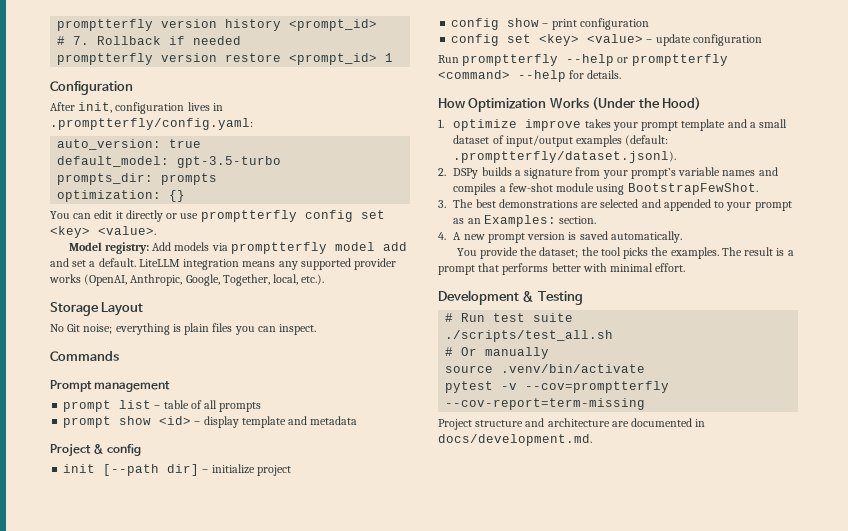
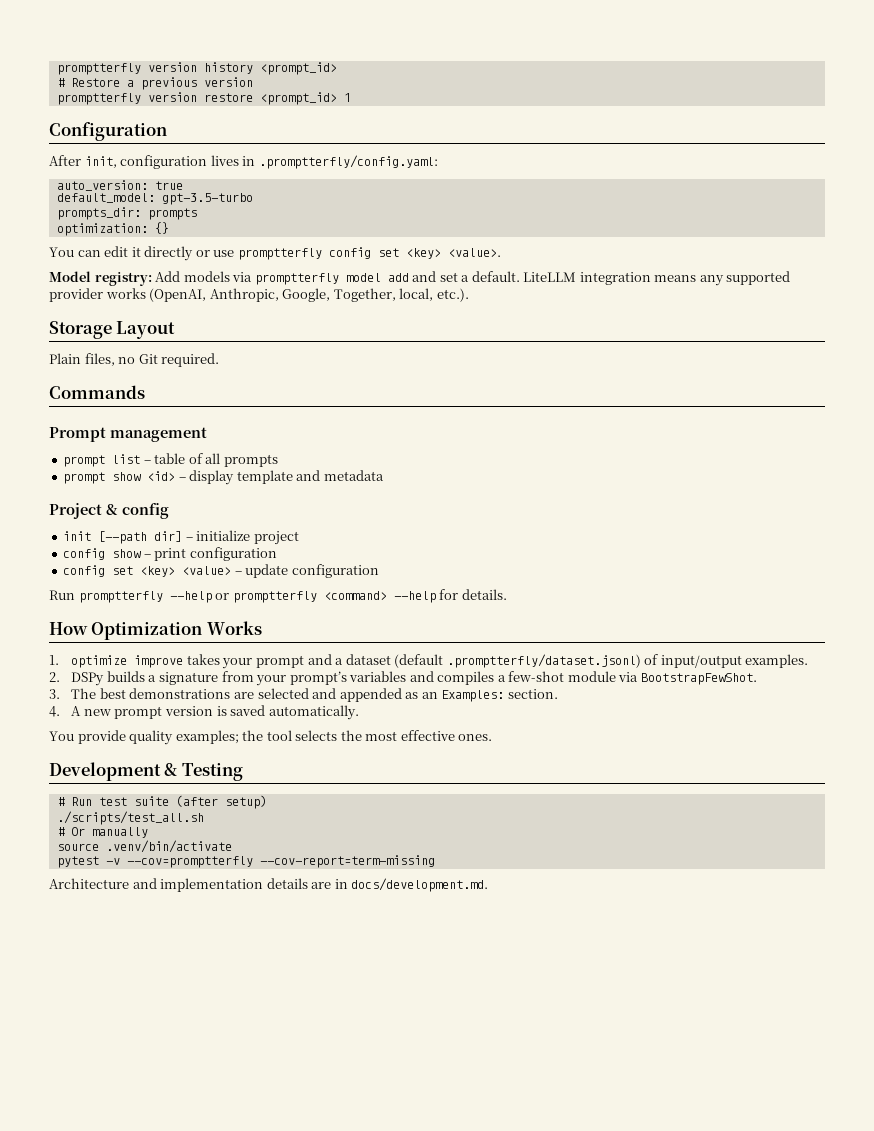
- # 7. Rollback if needed
+ # Restore a previous version
- No Git noise; everything is plain files you can inspect.
+ Plain files, no Git required.
- How Optimization Works (Under the Hood)
+ How Optimization Works
- 1. optimize improve takes your prompt template and a small dataset of input/output examples (default: .promptterfly/dataset.jsonl).
+ 1. optimize improve takes your prompt and a dataset (default .promptterfly/dataset.jsonl) of input/output examples.
- 2. DSPy builds a signature from your prompt’s variable names and compiles a few-shot module using BootstrapFewShot.
+ 2. DSPy builds a signature from your prompt’s variables and compiles a few-shot module via BootstrapFewShot.
- 3. The best demonstrations are selected and appended to your prompt as an Examples: section.
+ 3. The best demonstrations are selected and appended as an Examples: section.
- You provide the dataset; the tool picks the examples. The result is a prompt that performs better with minimal effort.
+ You provide quality examples; the tool selects the most effective ones.
- # Run test suite
+ # Run test suite (after setup)
- Project structure and architecture are documented in docs/development.md.
+ Architecture and implementation details are in docs/development.md.

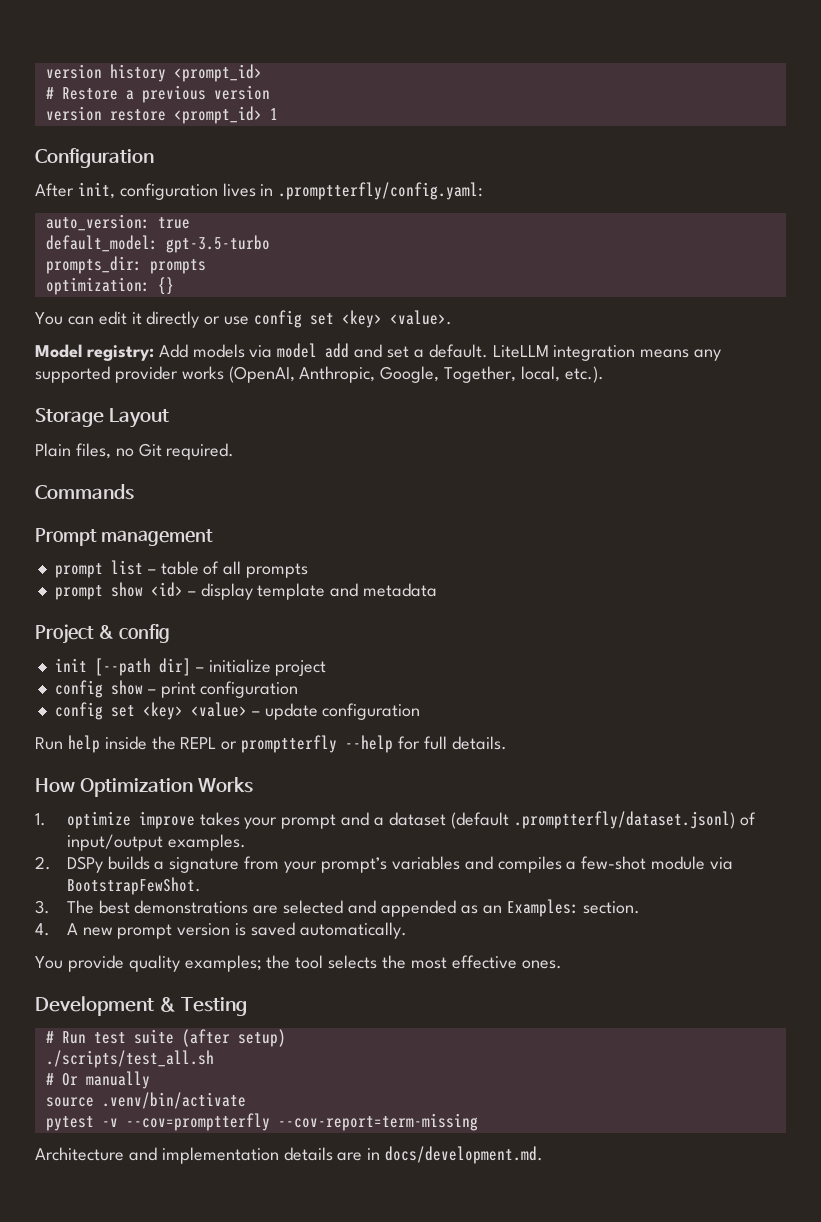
- promptterfly version history <prompt_id>
+ version history <prompt_id>
- promptterfly version restore <prompt_id> 1
+ version restore <prompt_id> 1
- You can edit it directly or use promptterfly config set <key> <value>.
+ You can edit it directly or use config set <key> <value>.
- Model registry: Add models via promptterfly model add and set a default.
+ Model registry: Add models via model add and set a default.
- Run promptterfly --help or promptterfly <command> --help for details.
+ Run help inside the REPL or promptterfly --help for full details.

